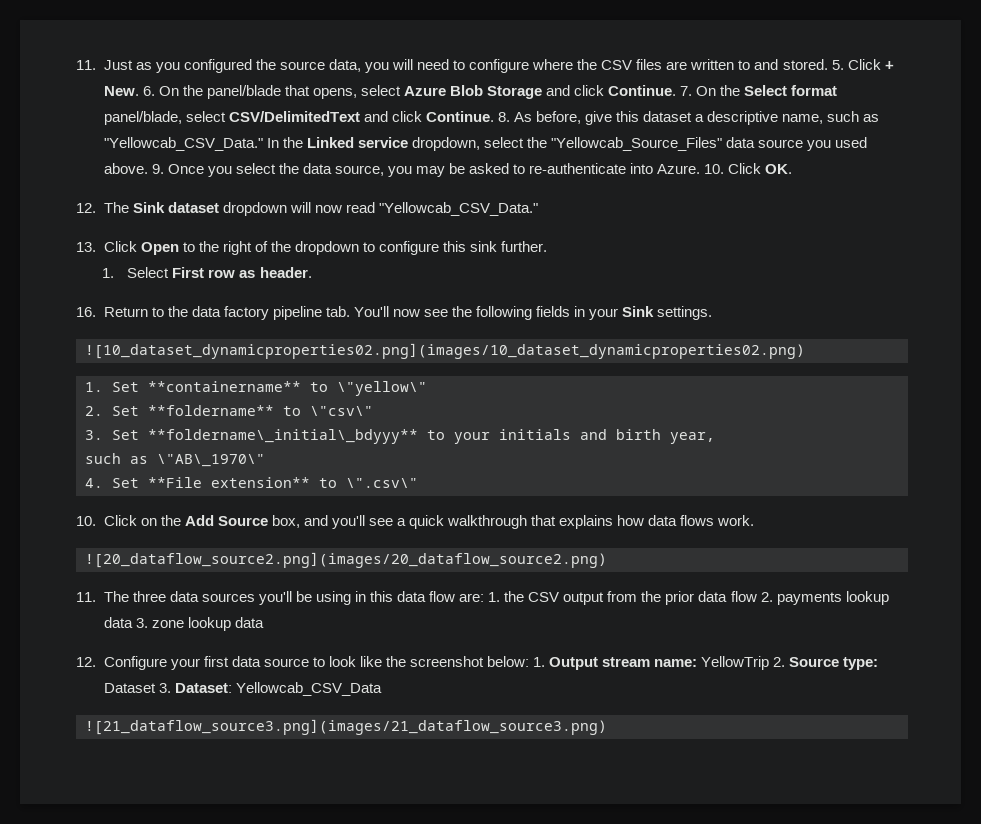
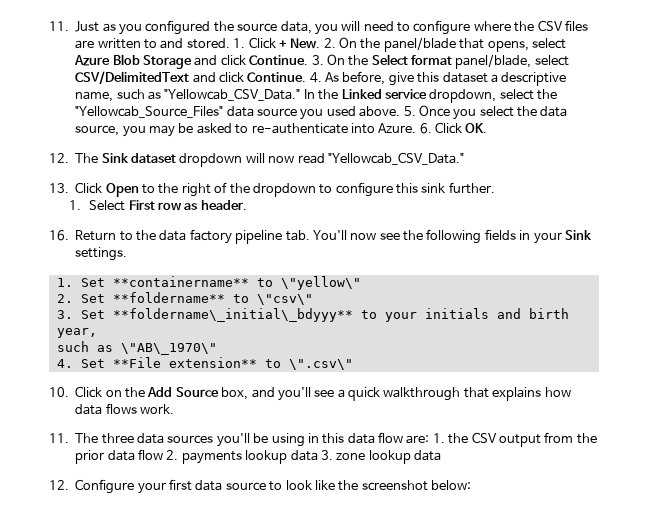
- 5. Click + New. 6. On the panel/blade that opens, select Azure Blob Storage and click Continue.
+ 1. Click + New. 2. On the panel/blade that opens, select Azure Blob Storage and click Continue.
- 7. On the Select format panel/blade, select CSV/DelimitedText and click Continue.
+ 3. On the Select format panel/blade, select CSV/DelimitedText and click Continue.
- 8. As before, give this dataset a descriptive name, such as "Yellowcab_CSV_Data."
+ 4. As before, give this dataset a descriptive name, such as "Yellowcab_CSV_Data."
- 9. Once you select the data source, you may be asked to re-authenticate into Azure.
+ 5. Once you select the data source, you may be asked to re-authenticate into Azure.
- 10. Click OK.
+ 6. Click OK.
- ![10_dataset_dynamicproperties02.png](images/10_dataset_dynamicproperties02.png)
- ![20_dataflow_source2.png](images/20_dataflow_source2.png)
- 12. Configure your first data source to look like the screenshot below: 1. Output stream name: YellowTrip 2. Source type: Dataset 3. Dataset: Yellowcab_CSV_Data
- ![21_dataflow_source3.png](images/21_dataflow_source3.png)
+ 12. Configure your first data source to look like the screenshot below:

